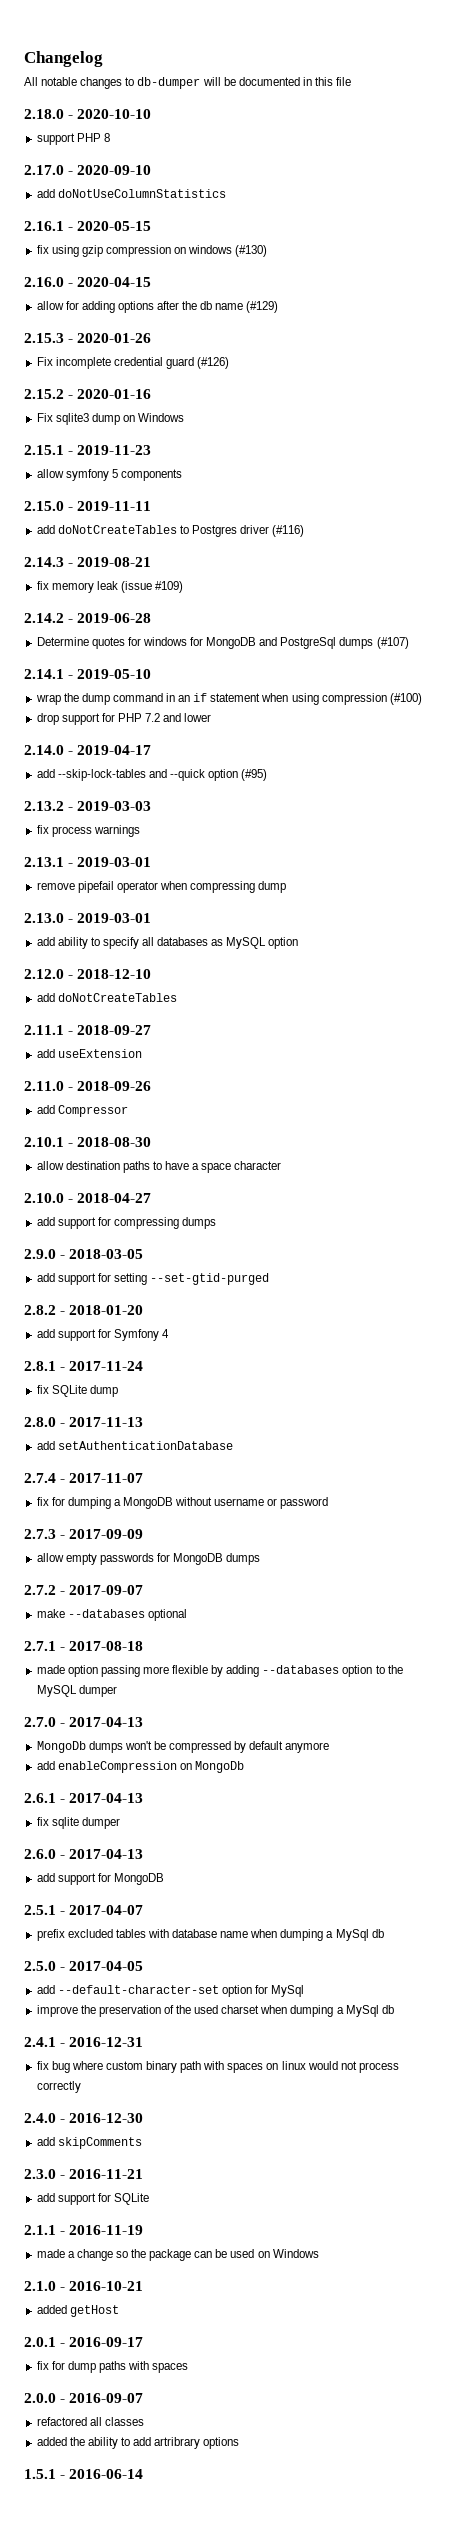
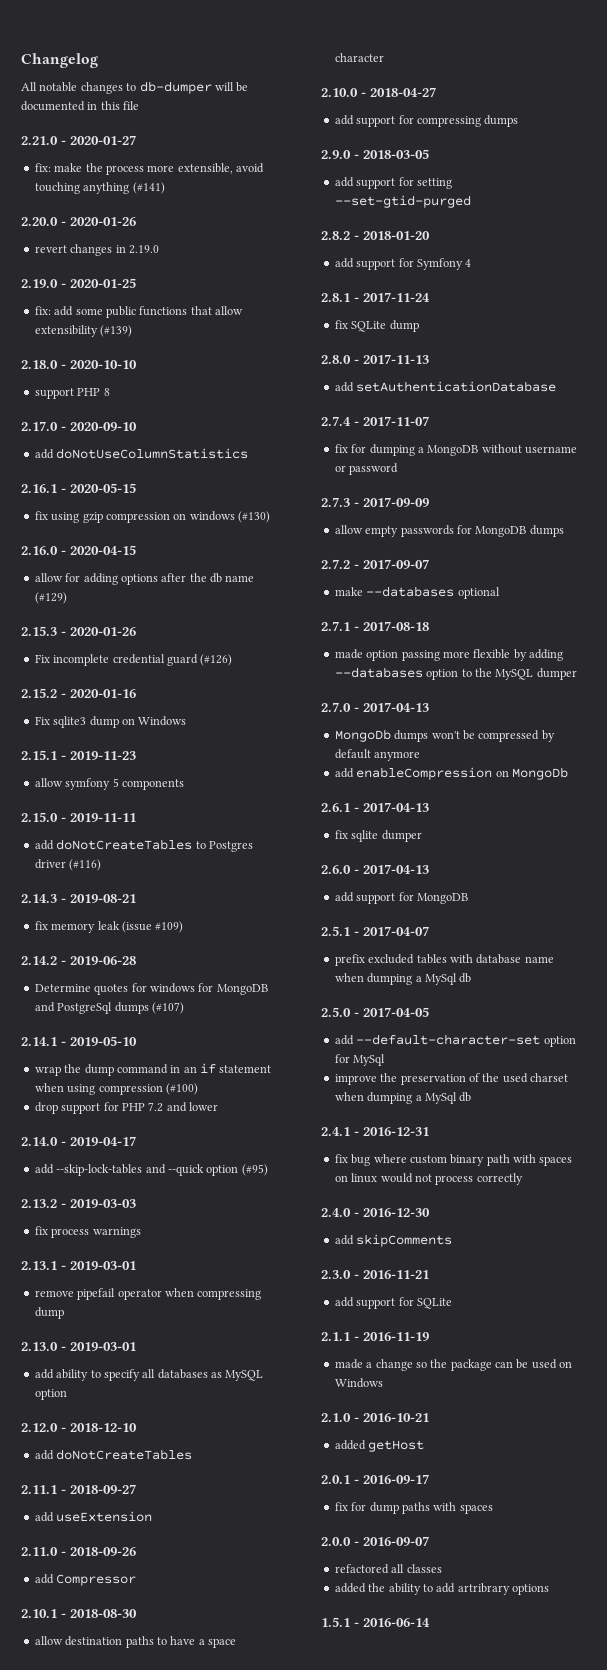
+ 2.21.0 - 2020-01-27
+ fix: make the process more extensible, avoid touching anything (#141)
+ 2.20.0 - 2020-01-26
+ revert changes in 2.19.0
+ 2.19.0 - 2020-01-25
+ fix: add some public functions that allow extensibility (#139)

